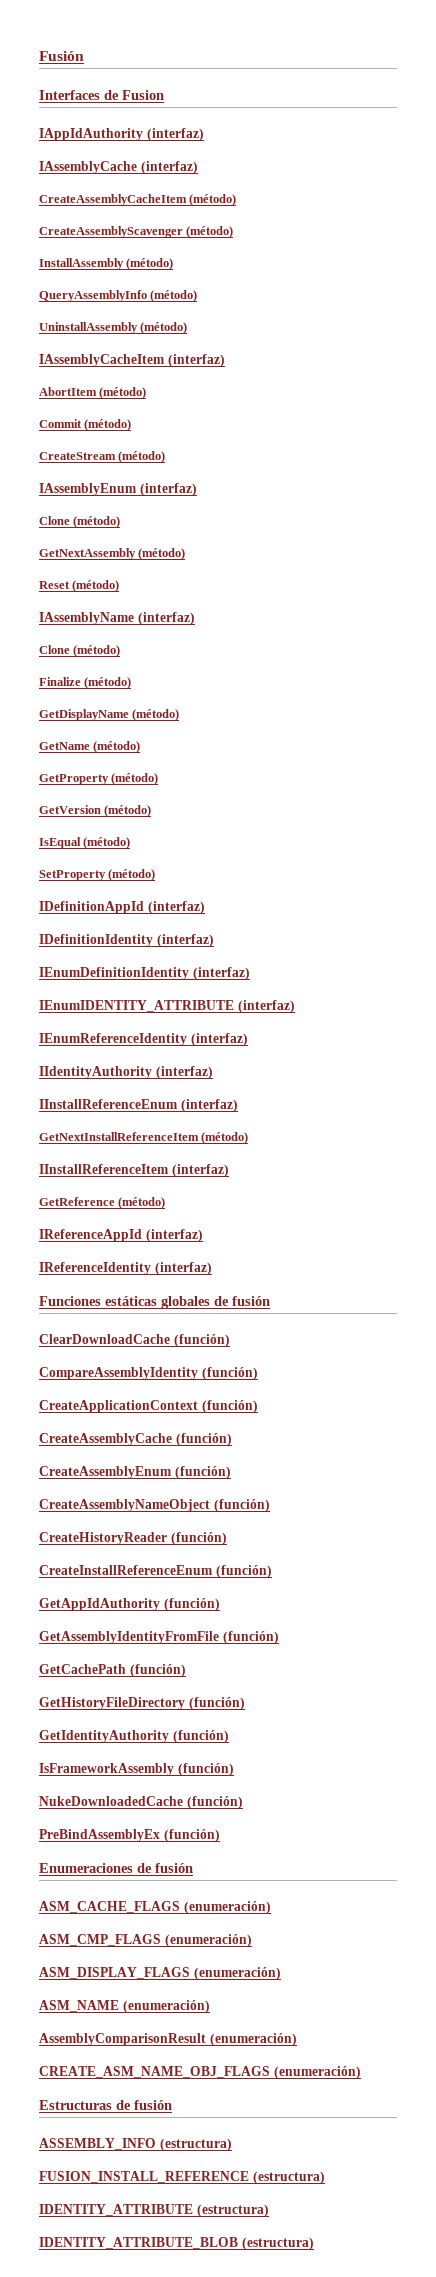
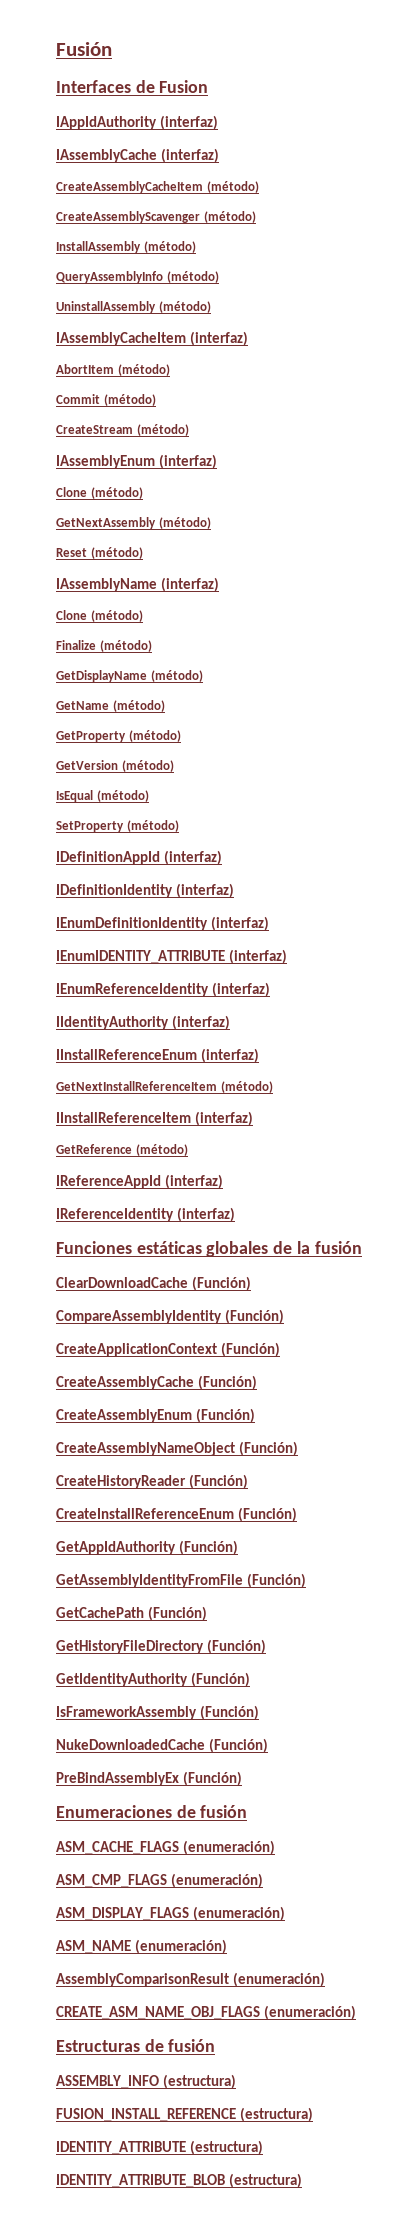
- Funciones estáticas globales de fusión
+ Funciones estáticas globales de la fusión
- ClearDownloadCache (función)
+ ClearDownloadCache (Función)
- CompareAssemblyIdentity (función)
+ CompareAssemblyIdentity (Función)
- CreateApplicationContext (función)
+ CreateApplicationContext (Función)
- CreateAssemblyCache (función)
+ CreateAssemblyCache (Función)
- CreateAssemblyEnum (función)
+ CreateAssemblyEnum (Función)
- CreateAssemblyNameObject (función)
+ CreateAssemblyNameObject (Función)
- CreateHistoryReader (función)
+ CreateHistoryReader (Función)
- CreateInstallReferenceEnum (función)
+ CreateInstallReferenceEnum (Función)
- GetAppIdAuthority (función)
+ GetAppIdAuthority (Función)
- GetAssemblyIdentityFromFile (función)
+ GetAssemblyIdentityFromFile (Función)
- GetCachePath (función)
+ GetCachePath (Función)
- GetHistoryFileDirectory (función)
+ GetHistoryFileDirectory (Función)
- GetIdentityAuthority (función)
+ GetIdentityAuthority (Función)
- IsFrameworkAssembly (función)
+ IsFrameworkAssembly (Función)
- NukeDownloadedCache (función)
+ NukeDownloadedCache (Función)
- PreBindAssemblyEx (función)
+ PreBindAssemblyEx (Función)

